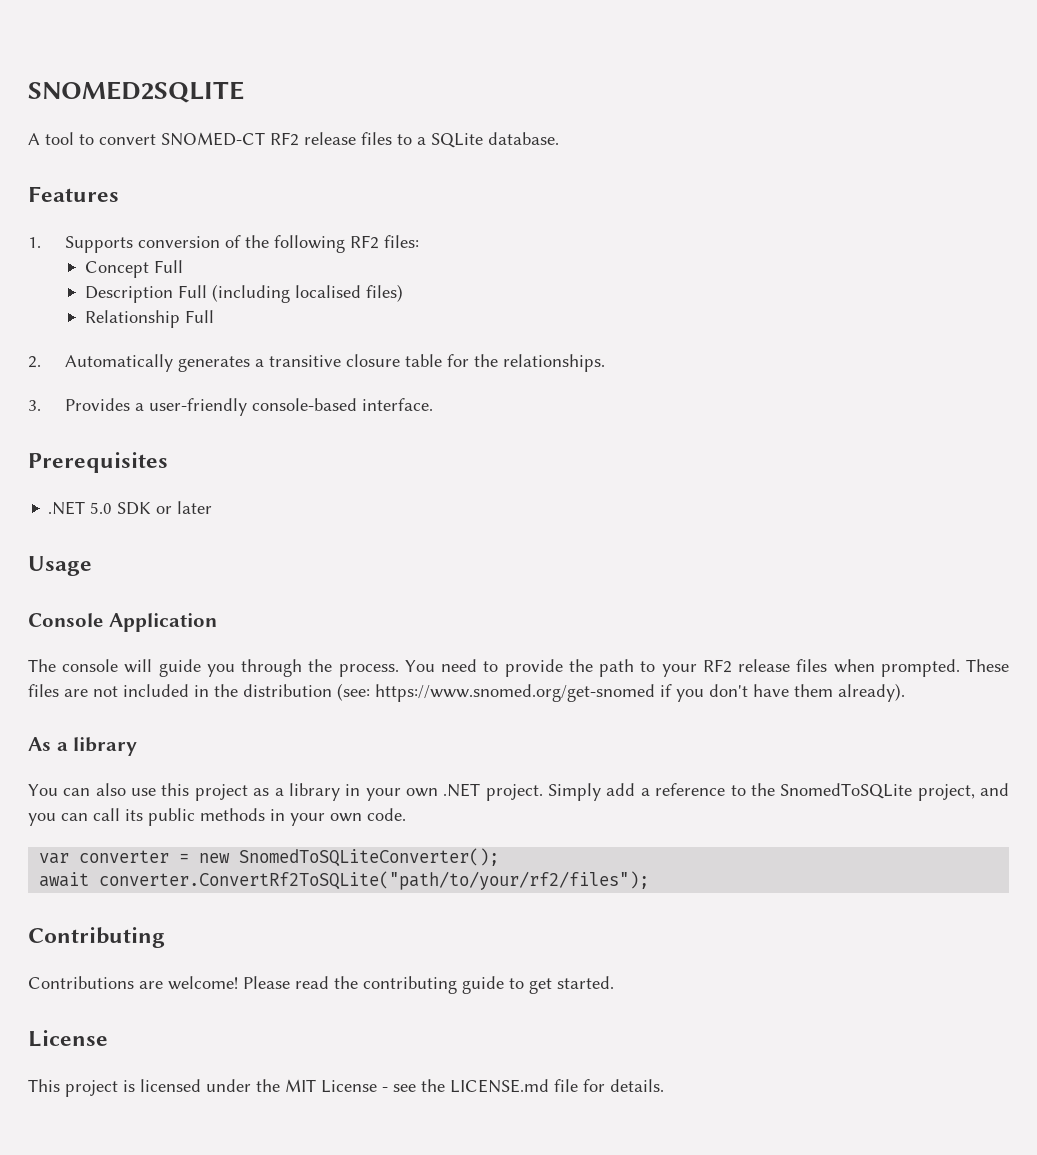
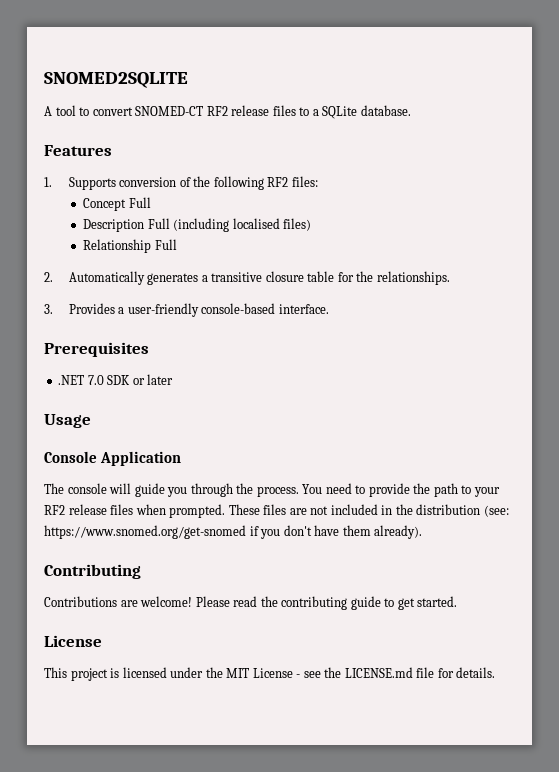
- .NET 5.0 SDK or later
+ .NET 7.0 SDK or later
- As a library
- You can also use this project as a library in your own .NET project. Simply add a reference to the SnomedToSQLite project, and you can call its public methods in your own code.
- var converter = new SnomedToSQLiteConverter();
- await converter.ConvertRf2ToSQLite("path/to/your/rf2/files");

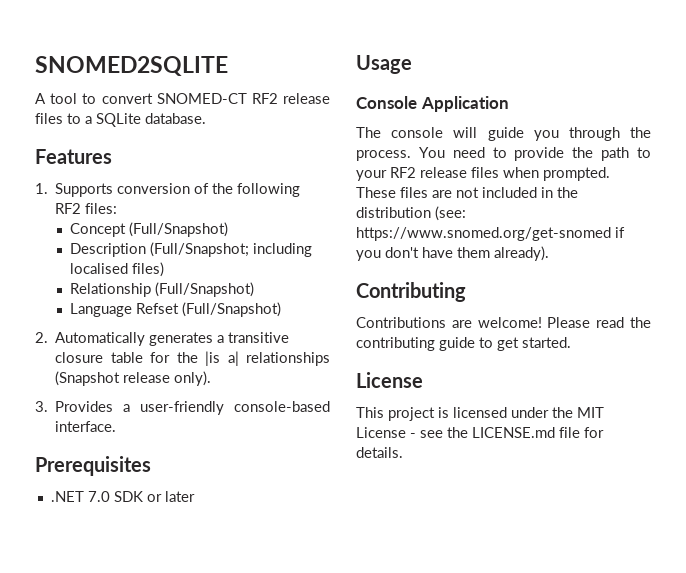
- Concept Full
+ Concept (Full/Snapshot)
- Description Full (including localised files)
+ Description (Full/Snapshot; including localised files)
- Relationship Full
+ Relationship (Full/Snapshot)
+ Language Refset (Full/Snapshot)
- 2. Automatically generates a transitive closure table for the relationships.
+ 2. Automatically generates a transitive closure table for the |is a| relationships (Snapshot release only).

